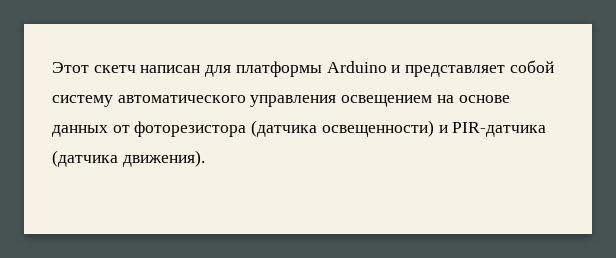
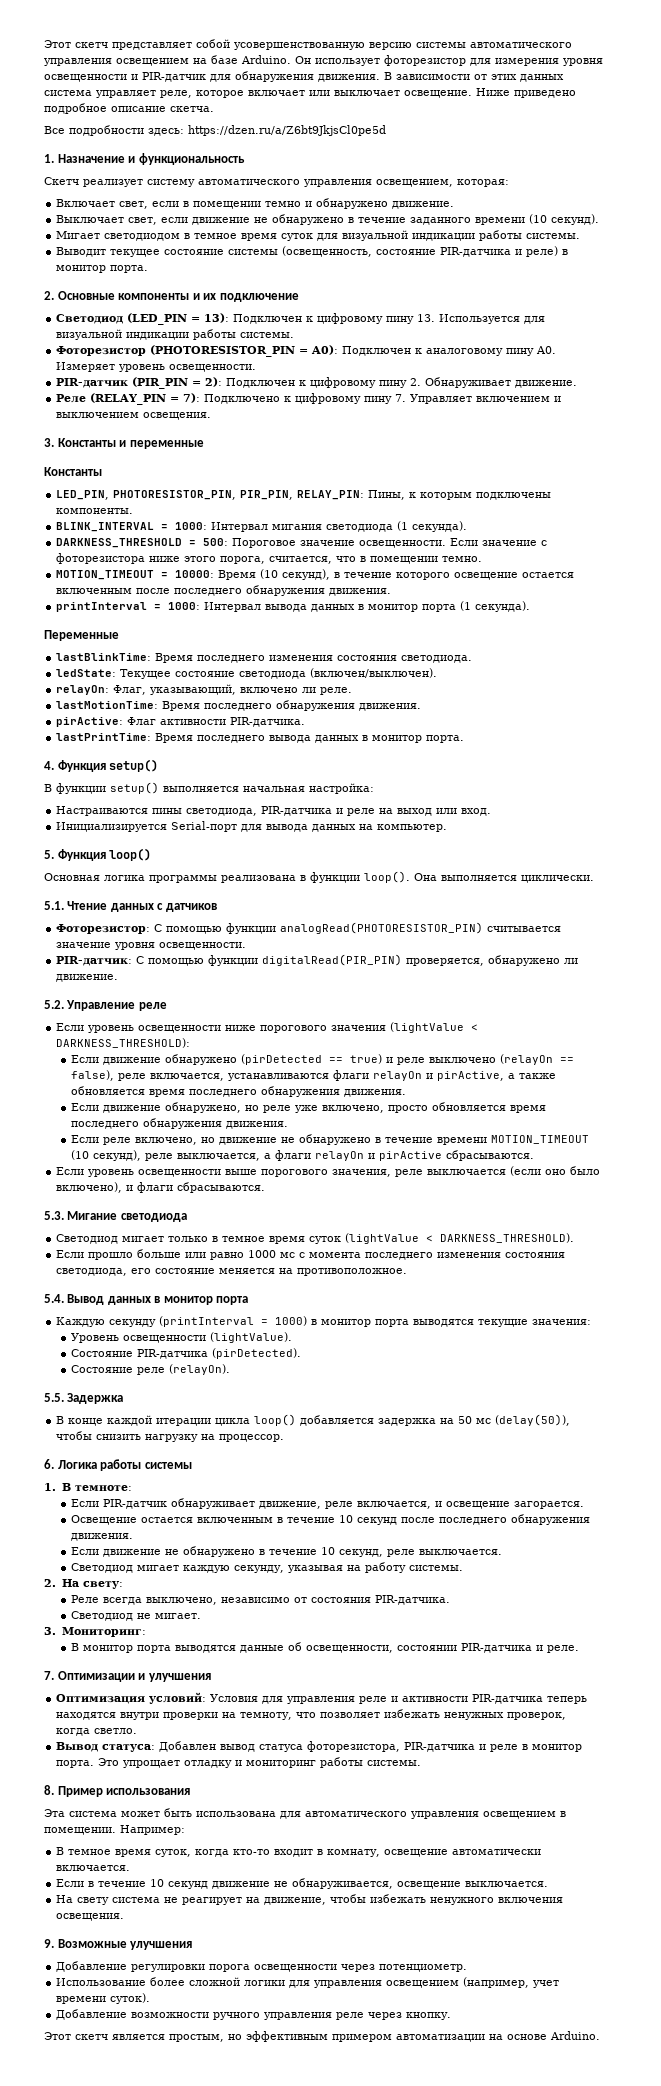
- Этот скетч написан для платформы Arduino и представляет собой систему автоматического управления освещением на основе данных от фоторезистора (датчика освещенности) и PIR-датчика (датчика движения).
+ Этот скетч представляет собой усовершенствованную версию системы автоматического управления освещением на базе Arduino. Он использует фоторезистор для измерения уровня освещенности и PIR-датчик для обнаружения движения. В зависимости от этих данных система управляет реле, которое включает или выключает освещение. Ниже приведено подробное описание скетча.
+ Все подробности здесь: https://dzen.ru/a/Z6bt9JkjsCl0pe5d
+ 1. Назначение и функциональность
+ Скетч реализует систему автоматического управления освещением, которая:
+ Включает свет, если в помещении темно и обнаружено движение.
+ Выключает свет, если движение не обнаружено в течение заданного времени (10 секунд).
+ Мигает светодиодом в темное время суток для визуальной индикации работы системы.
+ Выводит текущее состояние системы (освещенность, состояние PIR-датчика и реле) в монитор порта.
+ 2. Основные компоненты и их подключение
+ Светодиод (LED_PIN = 13): Подключен к цифровому пину 13. Используется для визуальной индикации работы системы.
+ Фоторезистор (PHOTORESISTOR_PIN = A0): Подключен к аналоговому пину A0. Измеряет уровень освещенности.
+ PIR-датчик (PIR_PIN = 2): Подключен к цифровому пину 2. Обнаруживает движение.
+ Реле (RELAY_PIN = 7): Подключено к цифровому пину 7. Управляет включением и выключением освещения.
+ 3. Константы и переменные
+ Константы
+ LED_PIN, PHOTORESISTOR_PIN, PIR_PIN, RELAY_PIN: Пины, к которым подключены компоненты.
+ BLINK_INTERVAL = 1000: Интервал мигания светодиода (1 секунда).
+ DARKNESS_THRESHOLD = 500: Пороговое значение освещенности. Если значение с фоторезистора ниже этого порога, считается, что в помещении темно.
+ MOTION_TIMEOUT = 10000: Время (10 секунд), в течение которого освещение остается включенным после последнего обнаружения движения.
+ printInterval = 1000: Интервал вывода данных в монитор порта (1 секунда).
+ Переменные
+ lastBlinkTime: Время последнего изменения состояния светодиода.
+ ledState: Текущее состояние светодиода (включен/выключен).
+ relayOn: Флаг, указывающий, включено ли реле.
+ lastMotionTime: Время последнего обнаружения движения.
+ pirActive: Флаг активности PIR-датчика.
+ lastPrintTime: Время последнего вывода данных в монитор порта.
+ 4. Функция setup()
+ В функции setup() выполняется начальная настройка:
+ Настраиваются пины светодиода, PIR-датчика и реле на выход или вход.
+ Инициализируется Serial-порт для вывода данных на компьютер.
+ 5. Функция loop()
+ Основная логика программы реализована в функции loop(). Она выполняется циклически.
+ 5.1. Чтение данных с датчиков
+ Фоторезистор: С помощью функции analogRead(PHOTORESISTOR_PIN) считывается значение уровня освещенности.
+ PIR-датчик: С помощью функции digitalRead(PIR_PIN) проверяется, обнаружено ли движение.
+ 5.2. Управление реле
+ Если уровень освещенности ниже порогового значения (lightValue < DARKNESS_THRESHOLD):
+ Если движение обнаружено (pirDetected == true) и реле выключено (relayOn == false), реле включается, устанавливаются флаги relayOn и pirActive, а также обновляется время последнего обнаружения движения.
+ Если движение обнаружено, но реле уже включено, просто обновляется время последнего обнаружения движения.
+ Если реле включено, но движение не обнаружено в течение времени MOTION_TIMEOUT (10 секунд), реле выключается, а флаги relayOn и pirActive сбрасываются.
+ Если уровень освещенности выше порогового значения, реле выключается (если оно было включено), и флаги сбрасываются.
+ 5.3. Мигание светодиода
+ Светодиод мигает только в темное время суток (lightValue < DARKNESS_THRESHOLD).
+ Если прошло больше или равно 1000 мс с момента последнего изменения состояния светодиода, его состояние меняется на противоположное.
+ 5.4. Вывод данных в монитор порта
+ Каждую секунду (printInterval = 1000) в монитор порта выводятся текущие значения:
+ Уровень освещенности (lightValue).
+ Состояние PIR-датчика (pirDetected).
+ Состояние реле (relayOn).
+ 5.5. Задержка
+ В конце каждой итерации цикла loop() добавляется задержка на 50 мс (delay(50)), чтобы снизить нагрузку на процессор.
+ 6. Логика работы системы
+ 1. В темноте:
+ Если PIR-датчик обнаруживает движение, реле включается, и освещение загорается.
+ Освещение остается включенным в течение 10 секунд после последнего обнаружения движения.
+ Если движение не обнаружено в течение 10 секунд, реле выключается.
+ Светодиод мигает каждую секунду, указывая на работу системы.
+ 2. На свету:
+ Реле всегда выключено, независимо от состояния PIR-датчика.
+ Светодиод не мигает.
+ 3. Мониторинг:
+ В монитор порта выводятся данные об освещенности, состоянии PIR-датчика и реле.
+ 7. Оптимизации и улучшения
+ Оптимизация условий: Условия для управления реле и активности PIR-датчика теперь находятся внутри проверки на темноту, что позволяет избежать ненужных проверок, когда светло.
+ Вывод статуса: Добавлен вывод статуса фоторезистора, PIR-датчика и реле в монитор порта. Это упрощает отладку и мониторинг работы системы.
+ 8. Пример использования
+ Эта система может быть использована для автоматического управления освещением в помещении. Например:
+ В темное время суток, когда кто-то входит в комнату, освещение автоматически включается.
+ Если в течение 10 секунд движение не обнаруживается, освещение выключается.
+ На свету система не реагирует на движение, чтобы избежать ненужного включения освещения.
+ 9. Возможные улучшения
+ Добавление регулировки порога освещенности через потенциометр.
+ Использование более сложной логики для управления освещением (например, учет времени суток).
+ Добавление возможности ручного управления реле через кнопку.
+ Этот скетч является простым, но эффективным примером автоматизации на основе Arduino.

